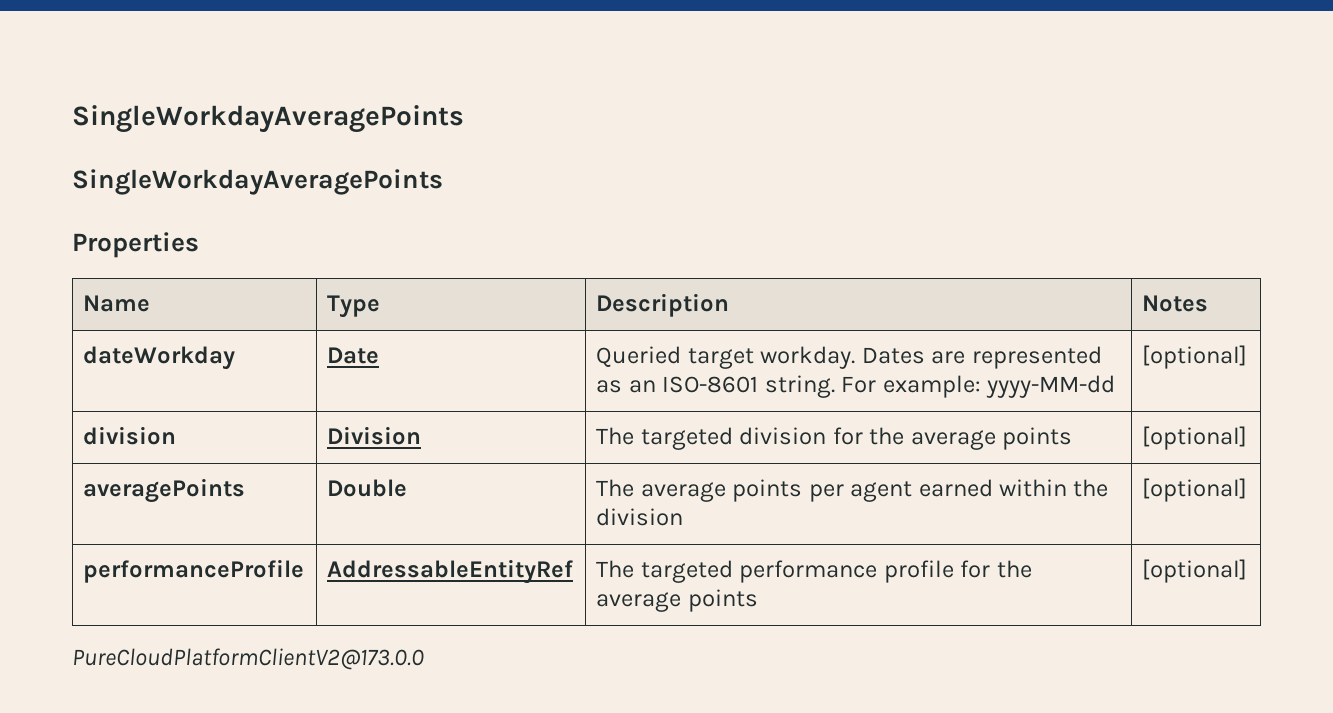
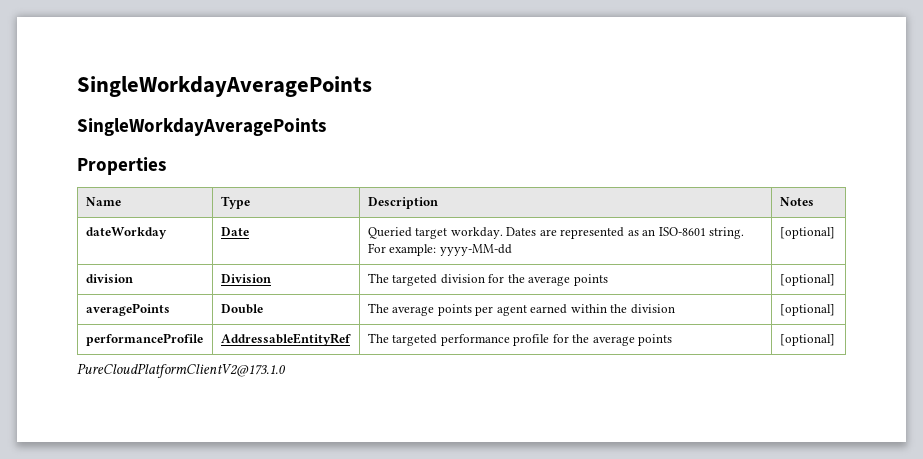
- PureCloudPlatformClientV2@173.0.0
+ PureCloudPlatformClientV2@173.1.0

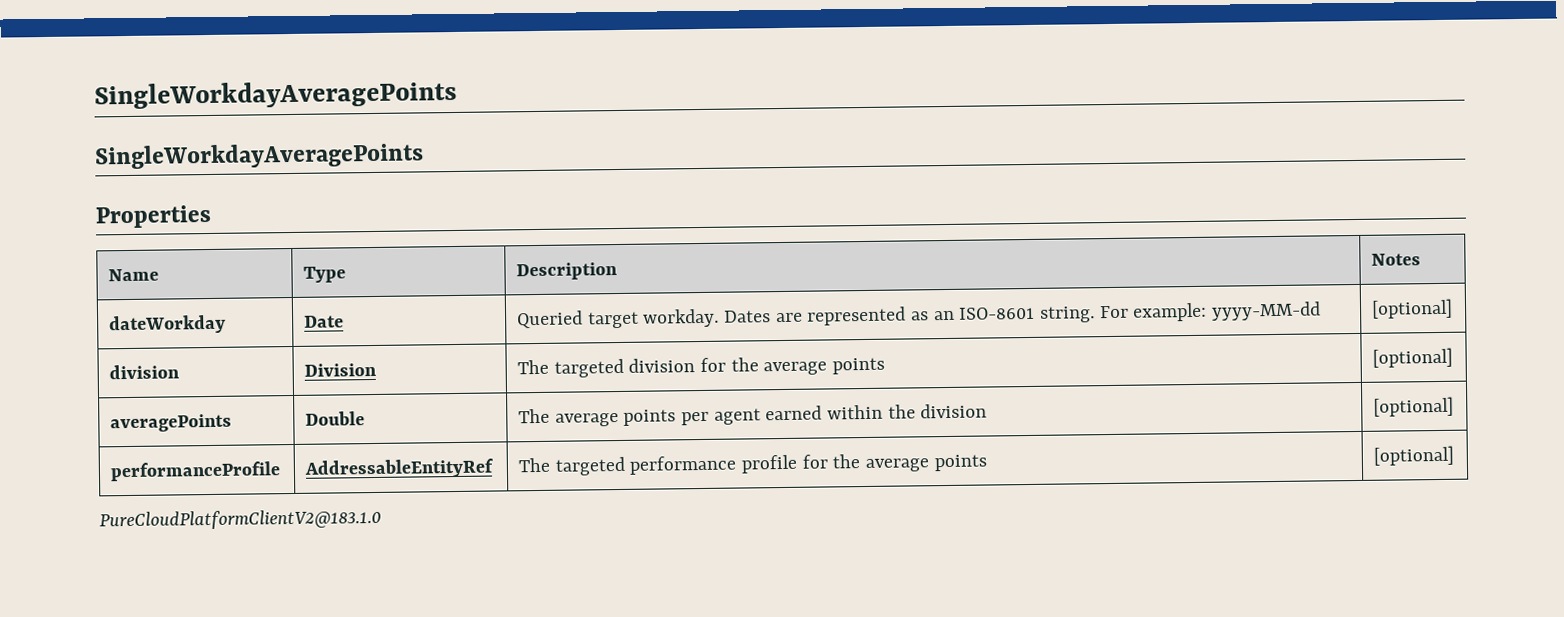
- PureCloudPlatformClientV2@173.1.0
+ PureCloudPlatformClientV2@183.1.0

